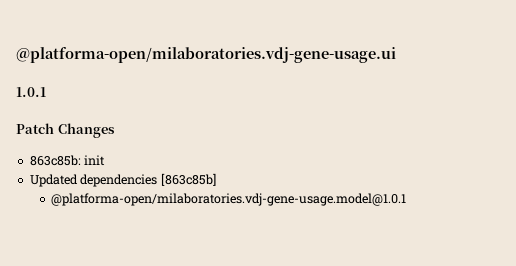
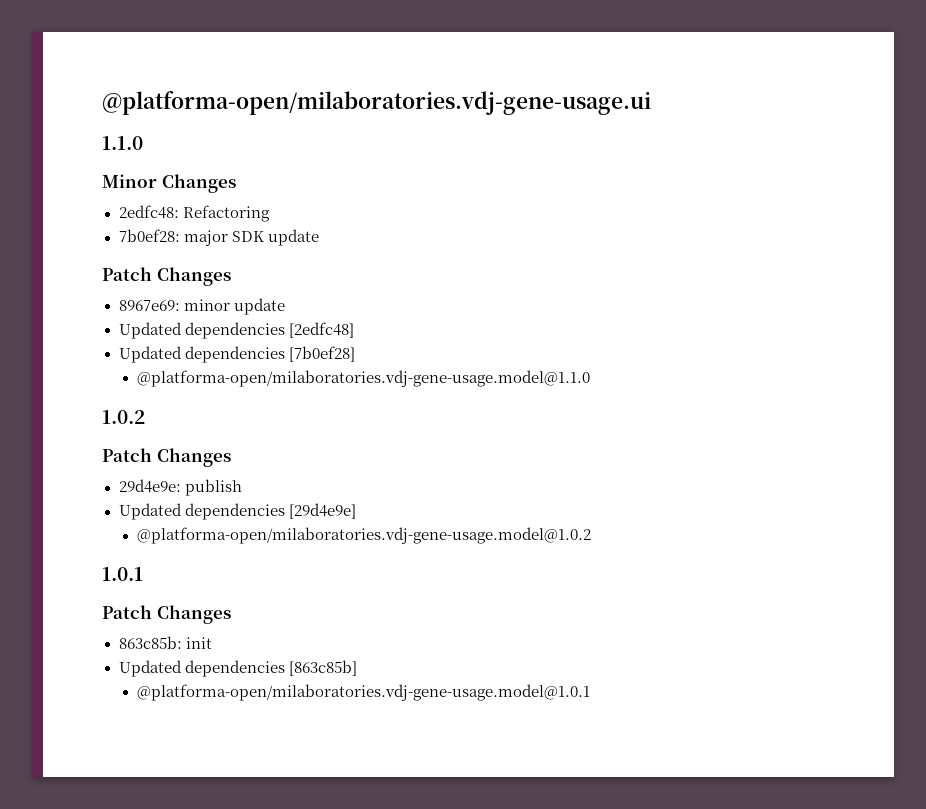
+ 1.1.0
+ Minor Changes
+ 2edfc48: Refactoring
+ 7b0ef28: major SDK update
+ Patch Changes
+ 8967e69: minor update
+ Updated dependencies [2edfc48]
+ Updated dependencies [7b0ef28]
+ @platforma-open/milaboratories.vdj-gene-usage.model@1.1.0
+ 1.0.2
+ Patch Changes
+ 29d4e9e: publish
+ Updated dependencies [29d4e9e]
+ @platforma-open/milaboratories.vdj-gene-usage.model@1.0.2

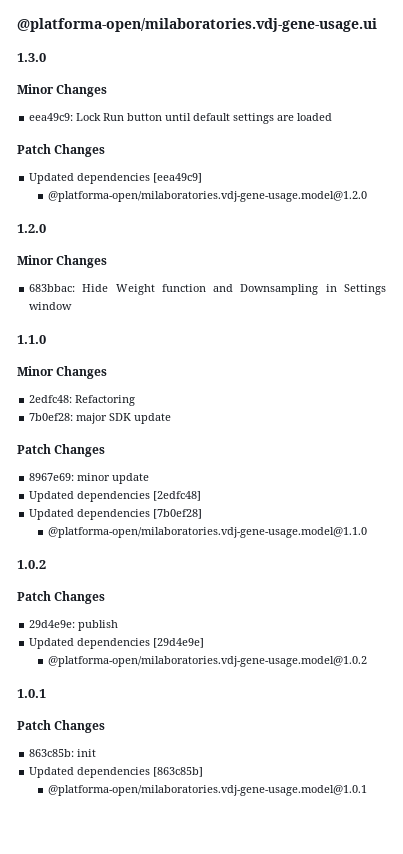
+ 1.3.0
+ Minor Changes
+ eea49c9: Lock Run button until default settings are loaded
+ Patch Changes
+ Updated dependencies [eea49c9]
+ @platforma-open/milaboratories.vdj-gene-usage.model@1.2.0
+ 1.2.0
+ Minor Changes
+ 683bbac: Hide Weight function and Downsampling in Settings window

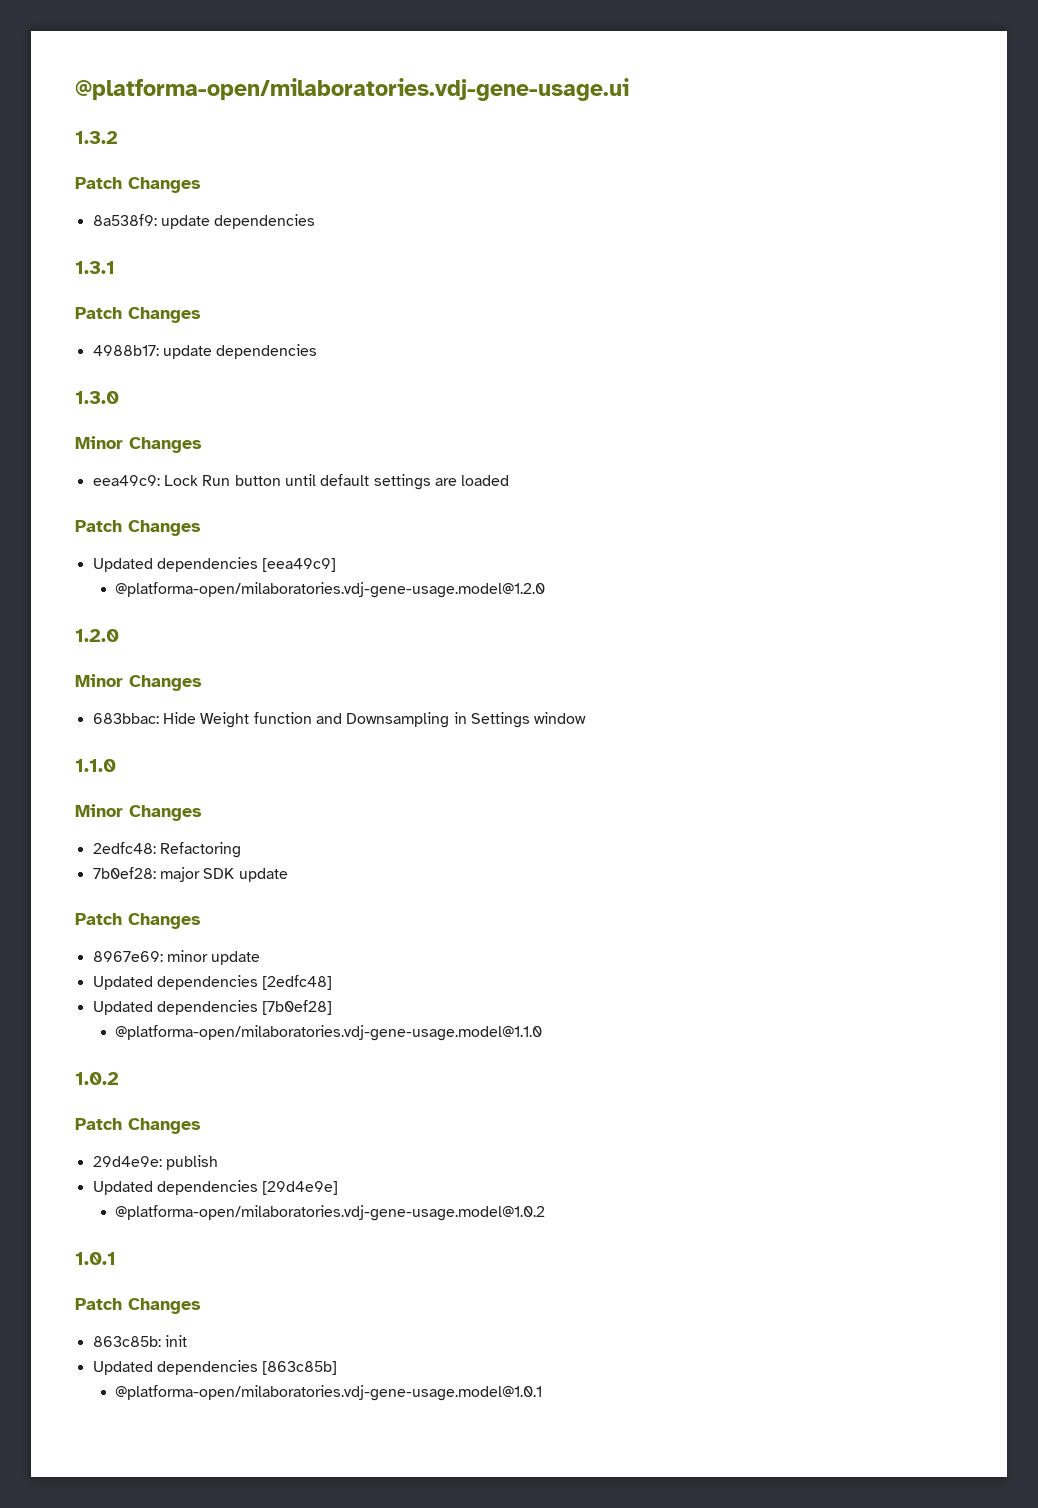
+ 1.3.2
+ Patch Changes
+ 8a538f9: update dependencies
+ 1.3.1
+ Patch Changes
+ 4988b17: update dependencies

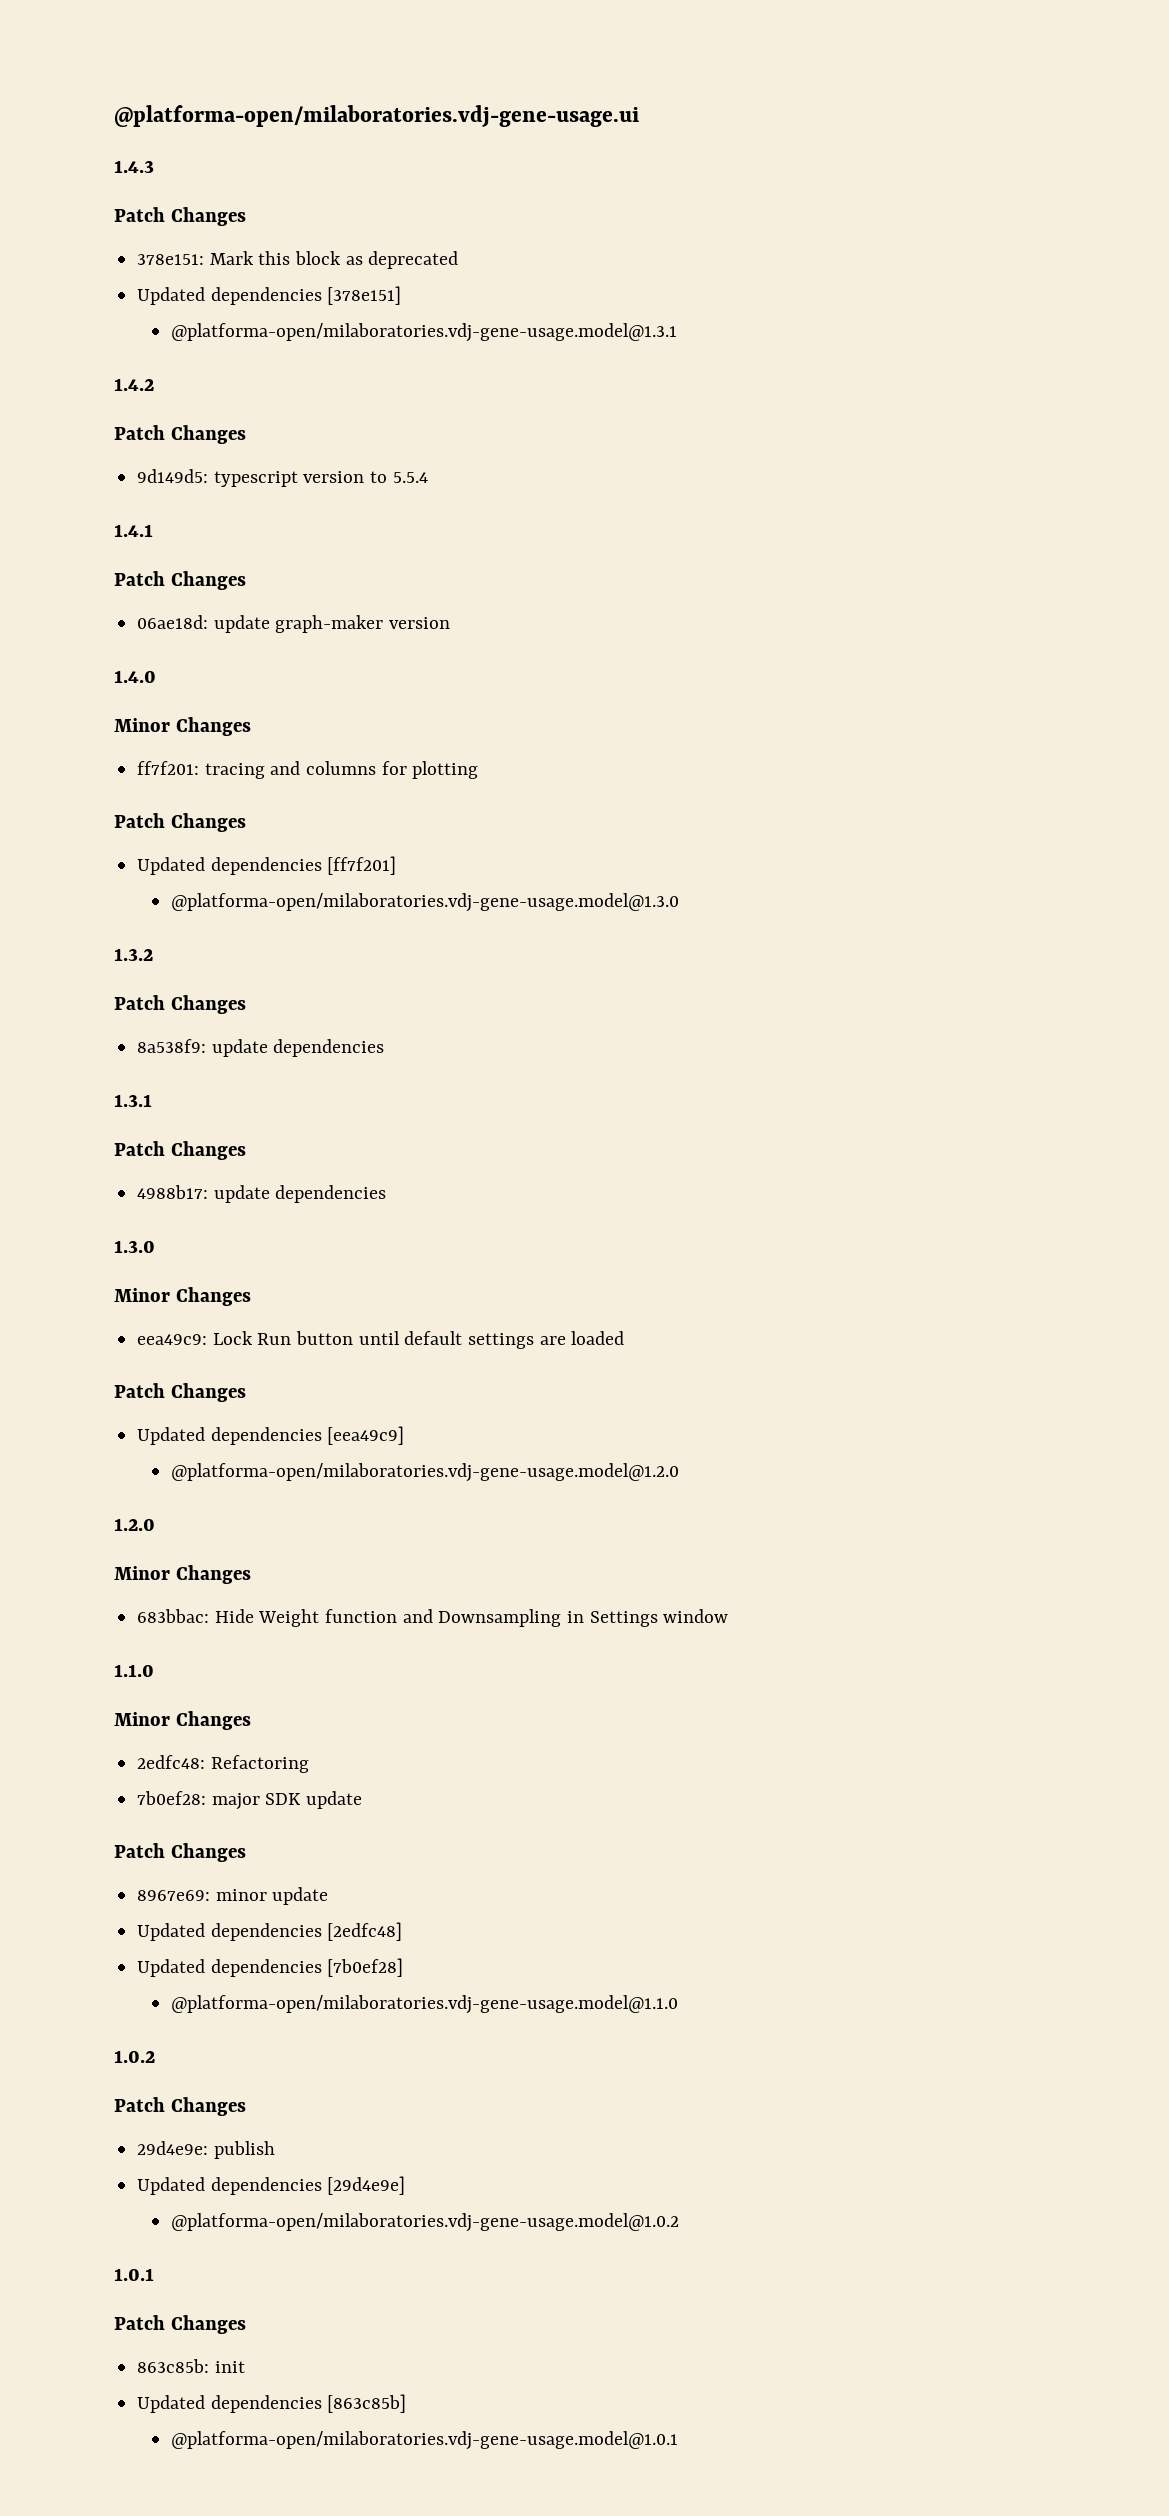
+ 1.4.3
+ Patch Changes
+ 378e151: Mark this block as deprecated
+ Updated dependencies [378e151]
+ @platforma-open/milaboratories.vdj-gene-usage.model@1.3.1
+ 1.4.2
+ Patch Changes
+ 9d149d5: typescript version to 5.5.4
+ 1.4.1
+ Patch Changes
+ 06ae18d: update graph-maker version
+ 1.4.0
+ Minor Changes
+ ff7f201: tracing and columns for plotting
+ Patch Changes
+ Updated dependencies [ff7f201]
+ @platforma-open/milaboratories.vdj-gene-usage.model@1.3.0

